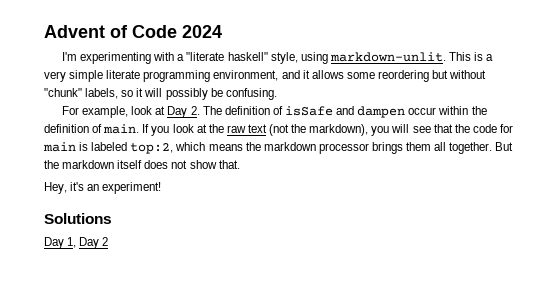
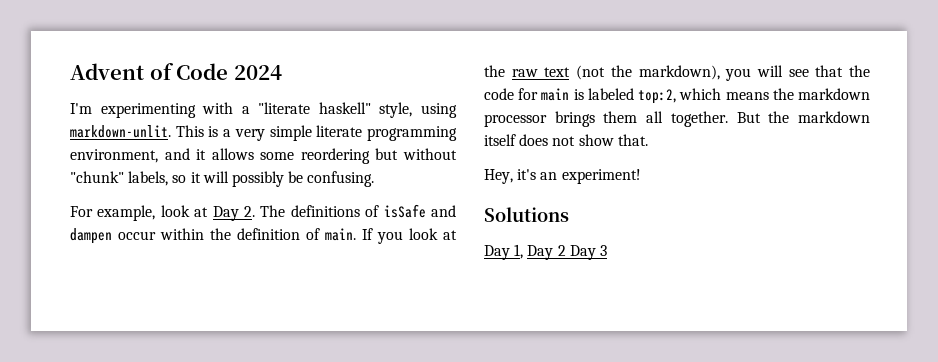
- For example, look at Day 2. The definition of isSafe and dampen occur within the definition of main.
+ For example, look at Day 2. The definitions of isSafe and dampen occur within the definition of main.
- Day 1, Day 2
+ Day 1, Day 2 Day 3

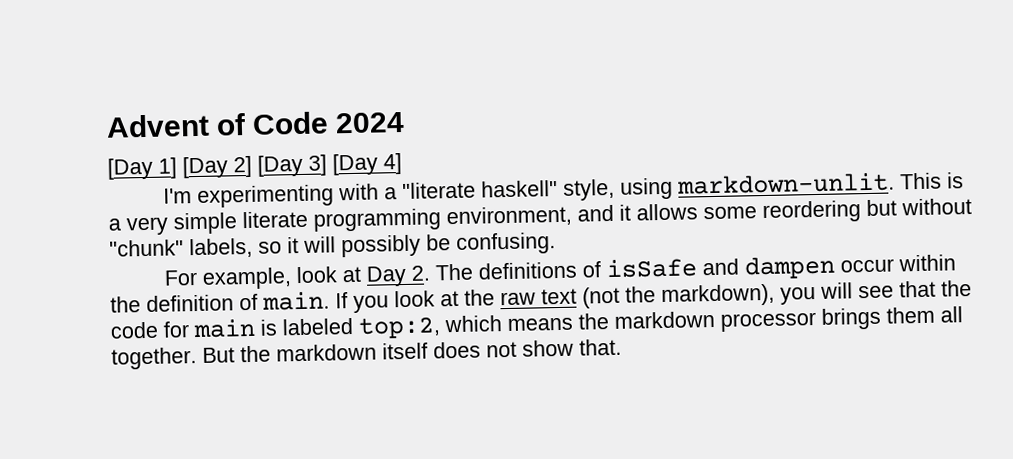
+ [Day 1] [Day 2] [Day 3] [Day 4]
- Hey, it's an experiment!
- Solutions
- Day 1, Day 2 Day 3

